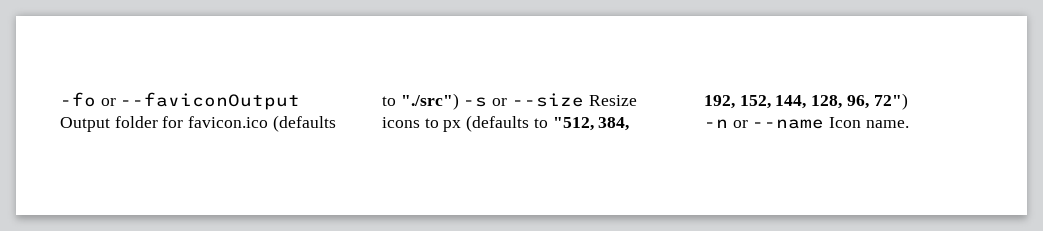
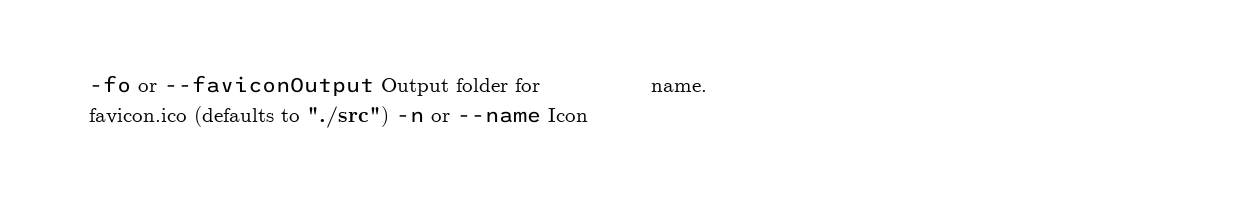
- -fo or --faviconOutput Output folder for favicon.ico (defaults to "./src") -s or --size Resize icons to px (defaults to "512, 384, 192, 152, 144, 128, 96, 72")
- -n or --name Icon name.
+ -fo or --faviconOutput Output folder for favicon.ico (defaults to "./src") -n or --name Icon name.

